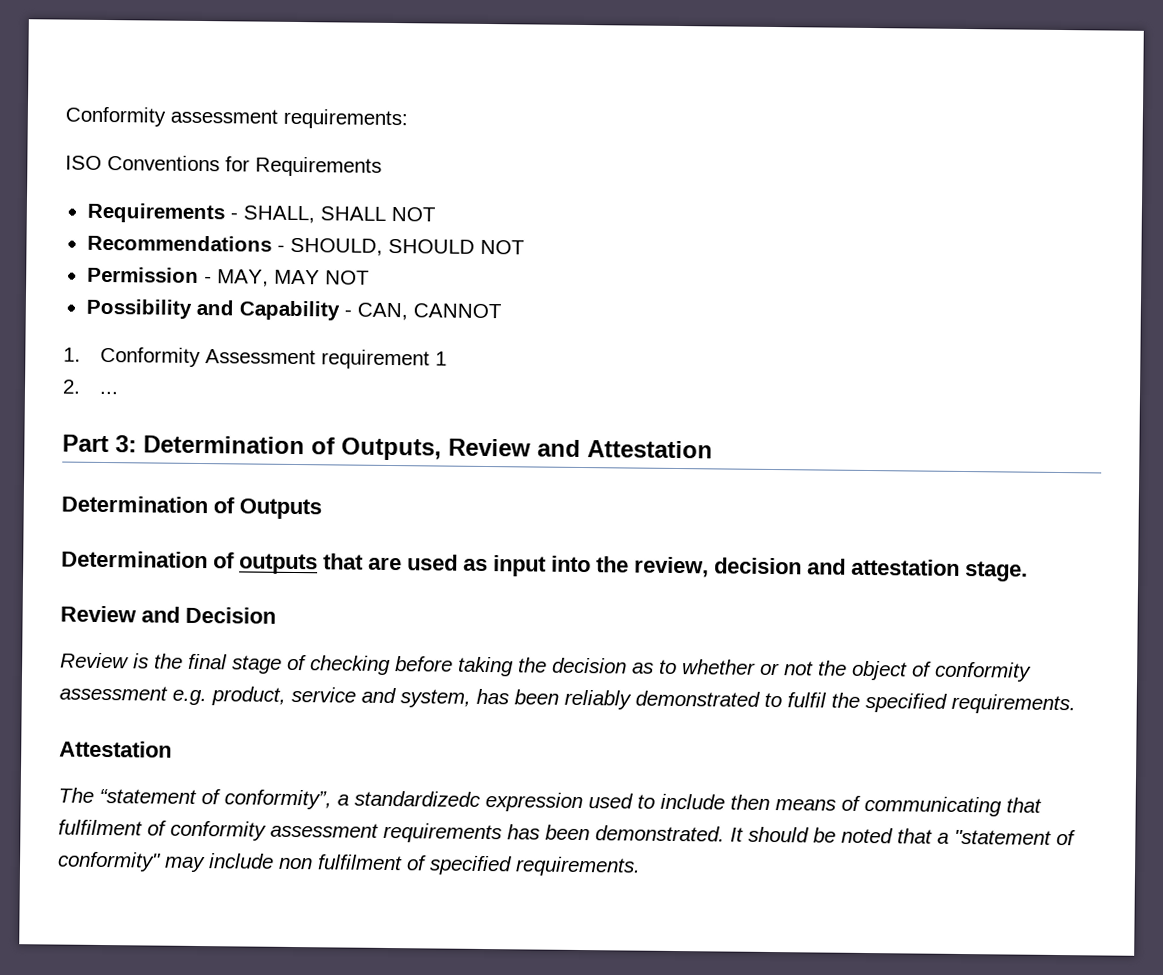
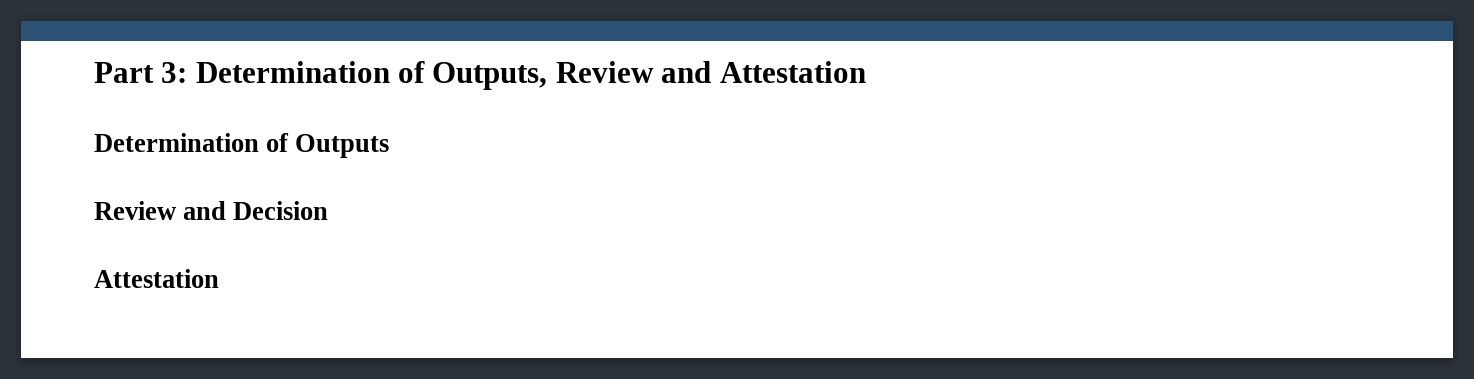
- Conformity assessment requirements:
- ISO Conventions for Requirements
- Requirements - SHALL, SHALL NOT
- Recommendations - SHOULD, SHOULD NOT
- Permission - MAY, MAY NOT
- Possibility and Capability - CAN, CANNOT
- 1. Conformity Assessment requirement 1
- 2. ...
- Determination of outputs that are used as input into the review, decision and attestation stage.
  Review and Decision
- Review is the final stage of checking before taking the decision as to whether or not the object of conformity assessment e.g. product, service and system, has been reliably demonstrated to fulfil the specified requirements.
  Attestation
- The “statement of conformity”, a standardizedc expression used to include then means of communicating that fulfilment of conformity assessment requirements has been demonstrated. It should be noted that a "statement of conformity" may include non fulfilment of specified requirements.

